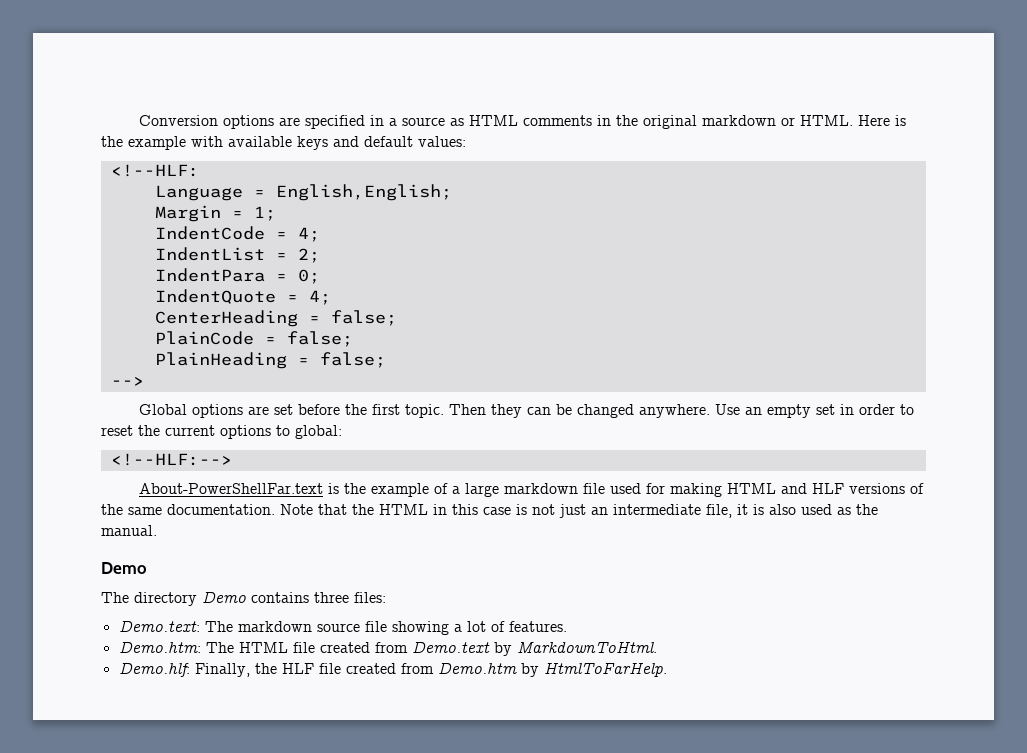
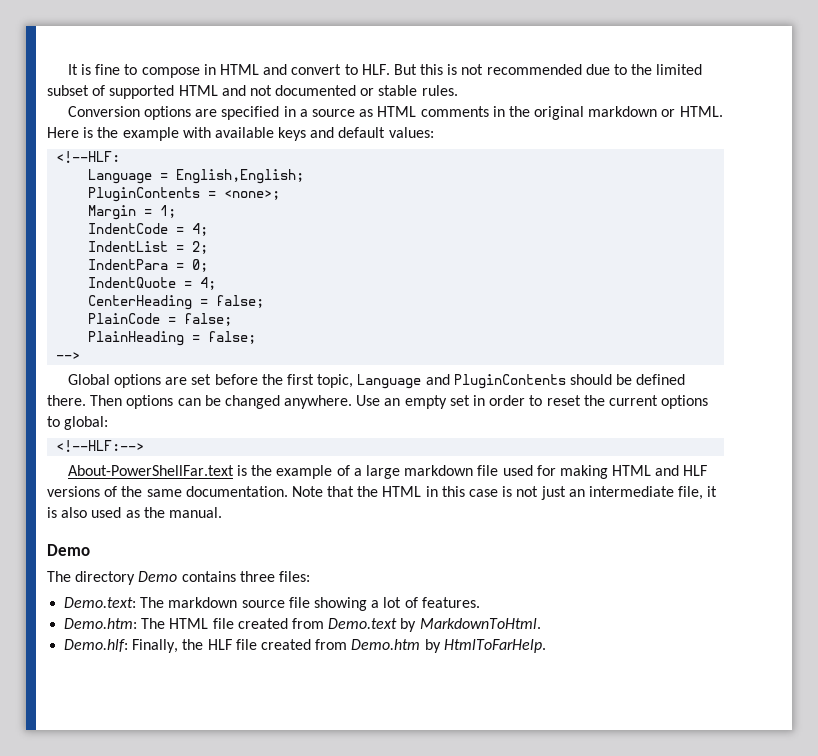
+ It is fine to compose in HTML and convert to HLF. But this is not recommended due to the limited subset of supported HTML and not documented or stable rules.
+ PluginContents = <none>;
- Global options are set before the first topic. Then they can be changed anywhere.
+ Global options are set before the first topic, Language and PluginContents should be defined there. Then options can be changed anywhere.

